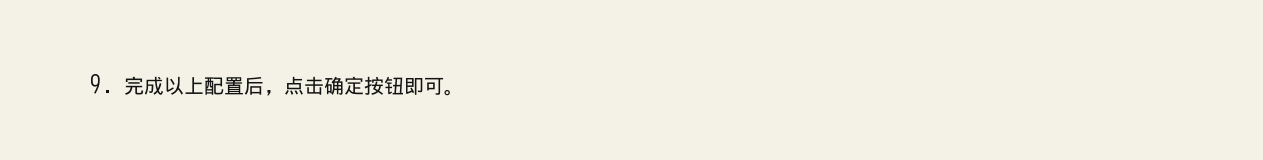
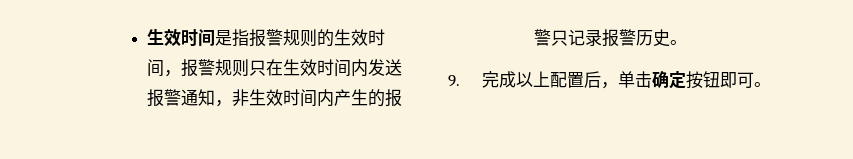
+ 生效时间是指报警规则的生效时间，报警规则只在生效时间内发送报警通知，非生效时间内产生的报警只记录报警历史。
- 9.完成以上配置后，点击确定按钮即可。
+ 9.完成以上配置后，单击确定按钮即可。

